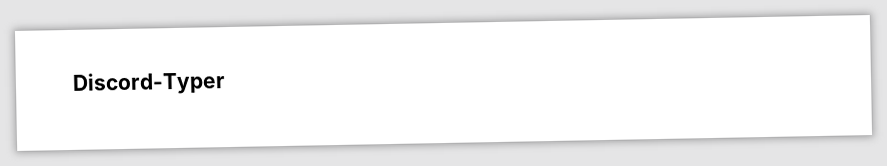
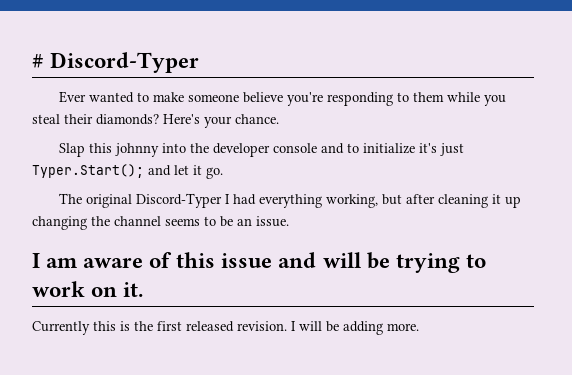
- Discord-Typer
+ # Discord-Typer
+ Ever wanted to make someone believe you're responding to them while you steal their diamonds? Here's your chance.
+ Slap this johnny into the developer console and to initialize it's just Typer.Start(); and let it go.
+ The original Discord-Typer I had everything working, but after cleaning it up changing the channel seems to be an issue.
+ I am aware of this issue and will be trying to work on it.
+ Currently this is the first released revision. I will be adding more.

